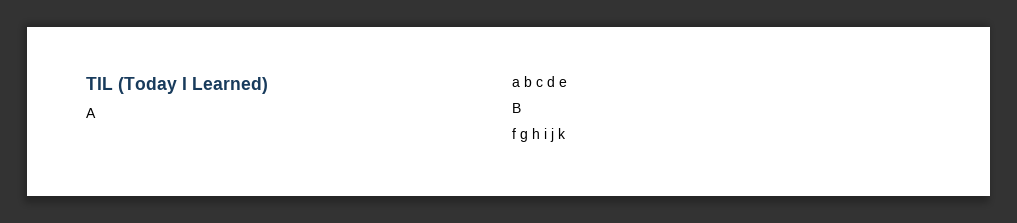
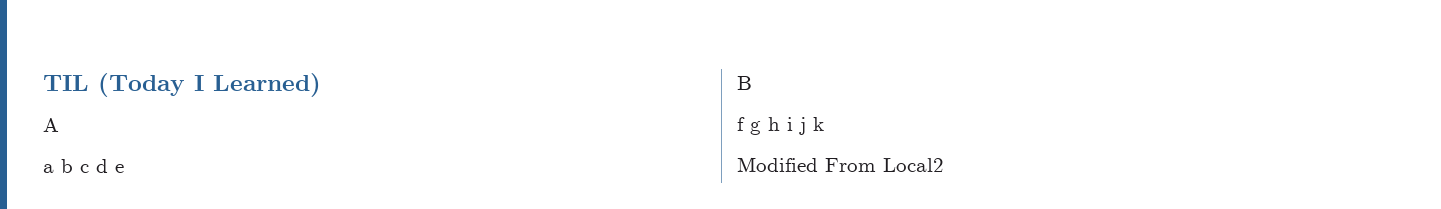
+ Modified From Local2

